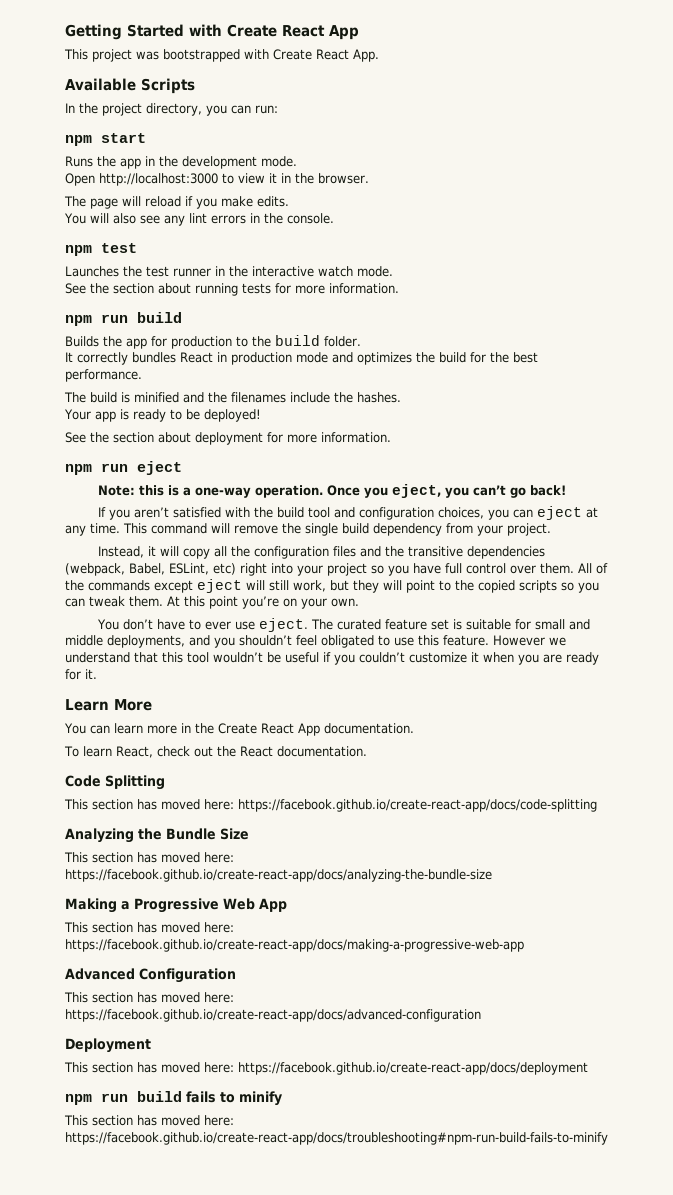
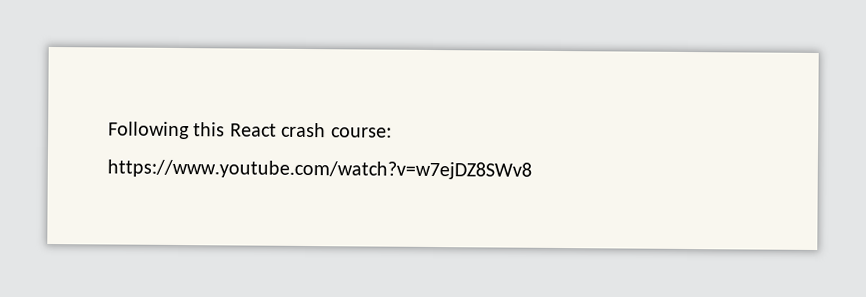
- Getting Started with Create React App
- This project was bootstrapped with Create React App.
- Available Scripts
- In the project directory, you can run:
- npm start
- Runs the app in the development mode.
- Open http://localhost:3000 to view it in the browser.
- The page will reload if you make edits.
- You will also see any lint errors in the console.
- npm test
- Launches the test runner in the interactive watch mode.
- See the section about running tests for more information.
- npm run build
- Builds the app for production to the build folder.
- It correctly bundles React in production mode and optimizes the build for the best performance.
- The build is minified and the filenames include the hashes.
- Your app is ready to be deployed!
- See the section about deployment for more information.
- npm run eject
- Note: this is a one-way operation. Once you eject, you can’t go back!
- If you aren’t satisfied with the build tool and configuration choices, you can eject at any time. This command will remove the single build dependency from your project.
- Instead, it will copy all the configuration files and the transitive dependencies (webpack, Babel, ESLint, etc) right into your project so you have full control over them. All of the commands except eject will still work, but they will point to the copied scripts so you can tweak them. At this point you’re on your own.
- You don’t have to ever use eject. The curated feature set is suitable for small and middle deployments, and you shouldn’t feel obligated to use this feature. However we understand that this tool wouldn’t be useful if you couldn’t customize it when you are ready for it.
- Learn More
- You can learn more in the Create React App documentation.
- To learn React, check out the React documentation.
- Code Splitting
- This section has moved here: https://facebook.github.io/create-react-app/docs/code-splitting
- Analyzing the Bundle Size
- This section has moved here: https://facebook.github.io/create-react-app/docs/analyzing-the-bundle-size
- Making a Progressive Web App
- This section has moved here: https://facebook.github.io/create-react-app/docs/making-a-progressive-web-app
- Advanced Configuration
- This section has moved here: https://facebook.github.io/create-react-app/docs/advanced-configuration
- Deployment
- This section has moved here: https://facebook.github.io/create-react-app/docs/deployment
- npm run build fails to minify
- This section has moved here: https://facebook.github.io/create-react-app/docs/troubleshooting#npm-run-build-fails-to-minify
+ Following this React crash course:
+ https://www.youtube.com/watch?v=w7ejDZ8SWv8

